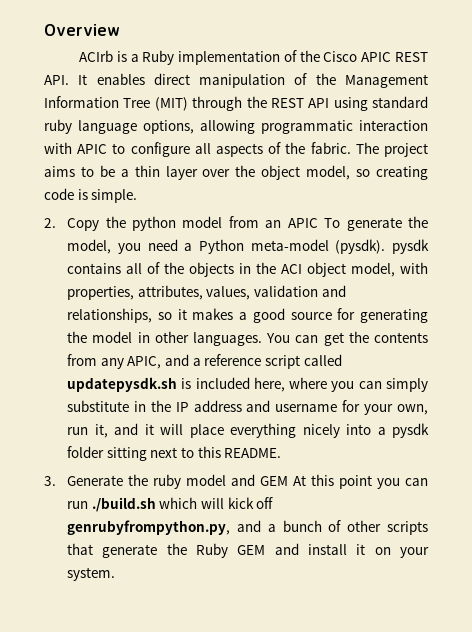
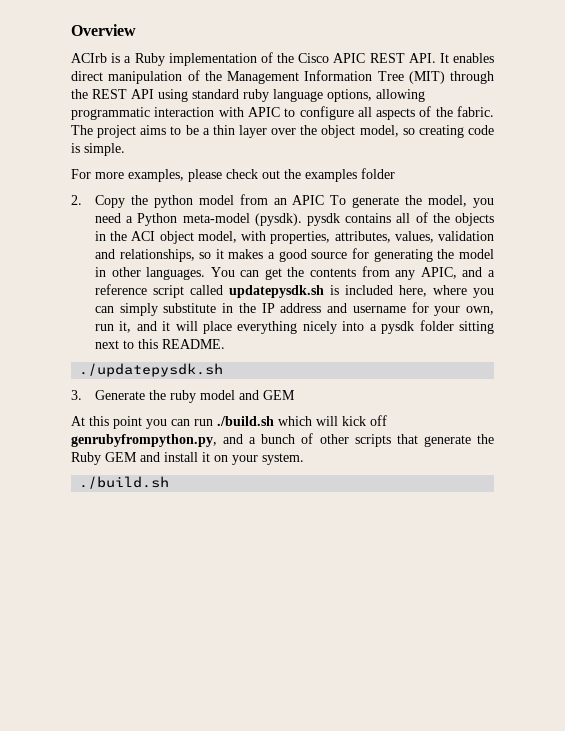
+ For more examples, please check out the examples folder
+ ./updatepysdk.sh
- 3. Generate the ruby model and GEM At this point you can run ./build.sh which will kick off genrubyfrompython.py, and a bunch of other scripts that generate the Ruby GEM and install it on your system.
+ 3. Generate the ruby model and GEM
+ At this point you can run ./build.sh which will kick off genrubyfrompython.py, and a bunch of other scripts that generate the Ruby GEM and install it on your system.
+ ./build.sh

